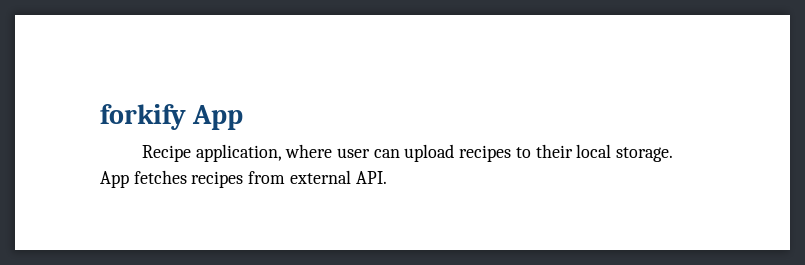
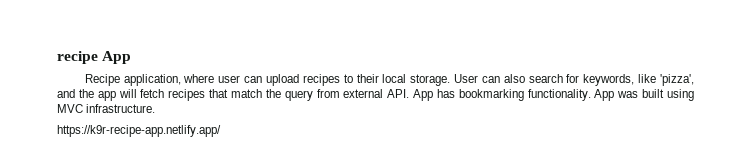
- forkify App
+ recipe App
- App fetches recipes from external API.
+ User can also search for keywords, like 'pizza', and the app will fetch recipes that match the query from external API. App has bookmarking functionality. App was built using MVC infrastructure.
+ https://k9r-recipe-app.netlify.app/

